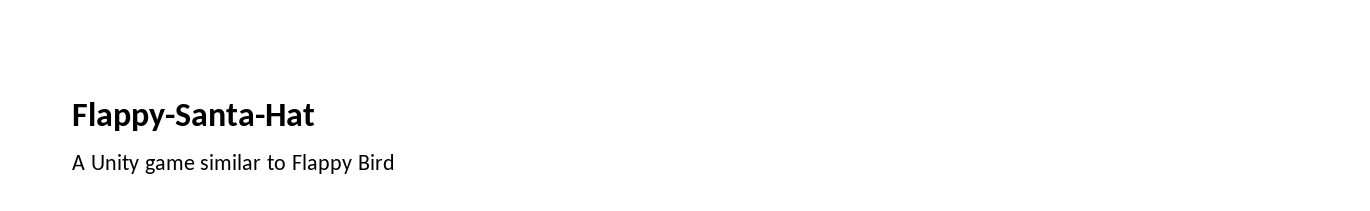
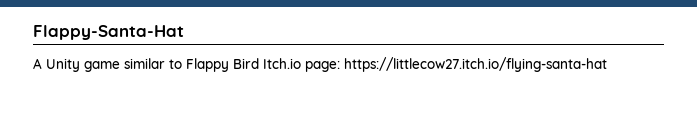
- A Unity game similar to Flappy Bird
+ A Unity game similar to Flappy Bird Itch.io page: https://littlecow27.itch.io/flying-santa-hat

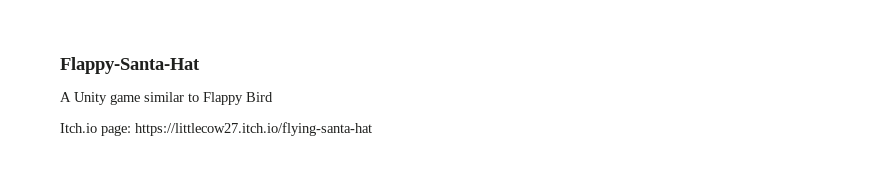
- A Unity game similar to Flappy Bird Itch.io page: https://littlecow27.itch.io/flying-santa-hat
+ A Unity game similar to Flappy Bird
+ Itch.io page: https://littlecow27.itch.io/flying-santa-hat

